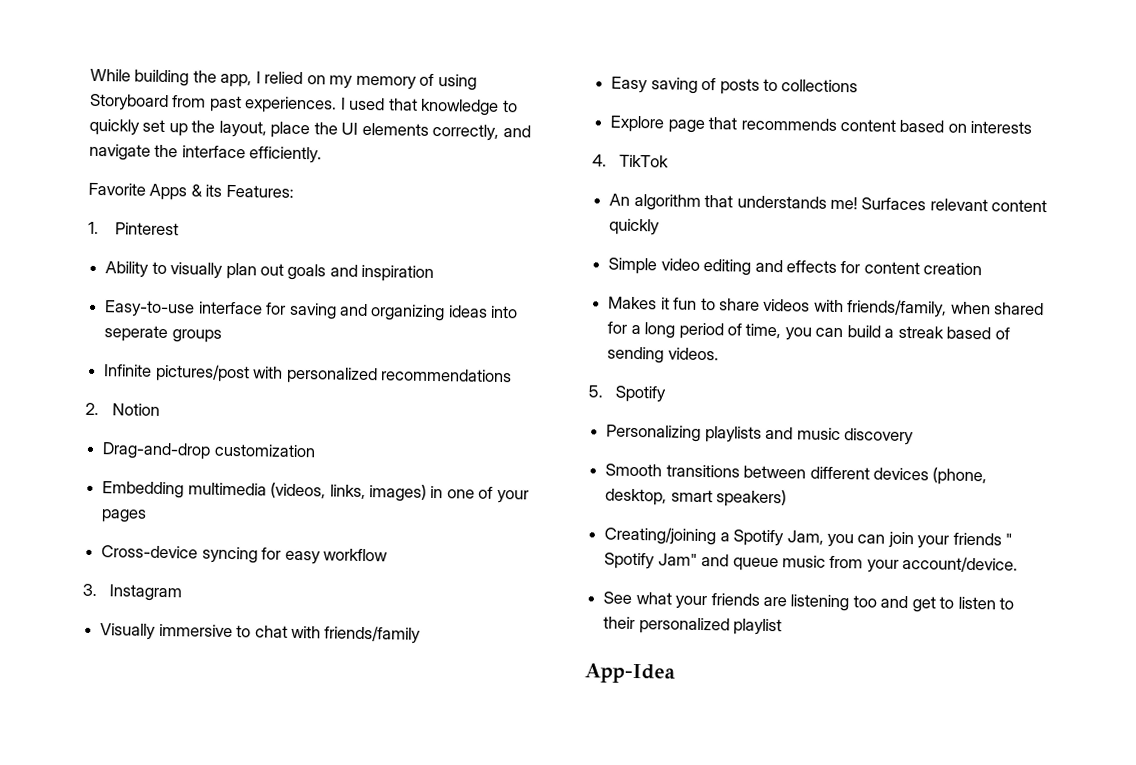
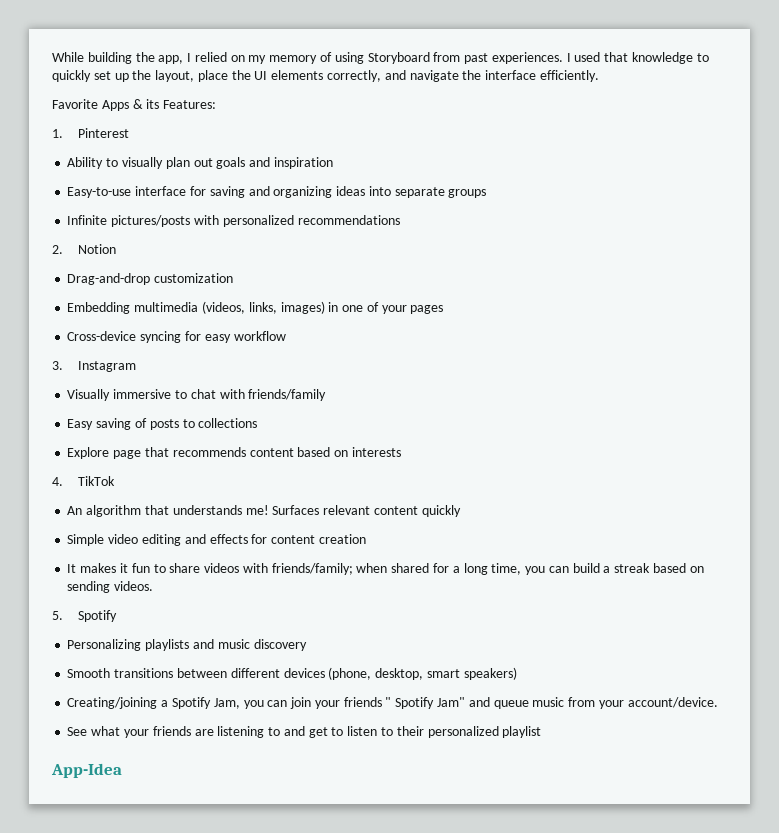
- Easy-to-use interface for saving and organizing ideas into seperate groups
+ Easy-to-use interface for saving and organizing ideas into separate groups
- Infinite pictures/post with personalized recommendations
+ Infinite pictures/posts with personalized recommendations
- Makes it fun to share videos with friends/family, when shared for a long period of time, you can build a streak based of sending videos.
+ It makes it fun to share videos with friends/family; when shared for a long time, you can build a streak based on sending videos.
- See what your friends are listening too and get to listen to their personalized playlist
+ See what your friends are listening to and get to listen to their personalized playlist

